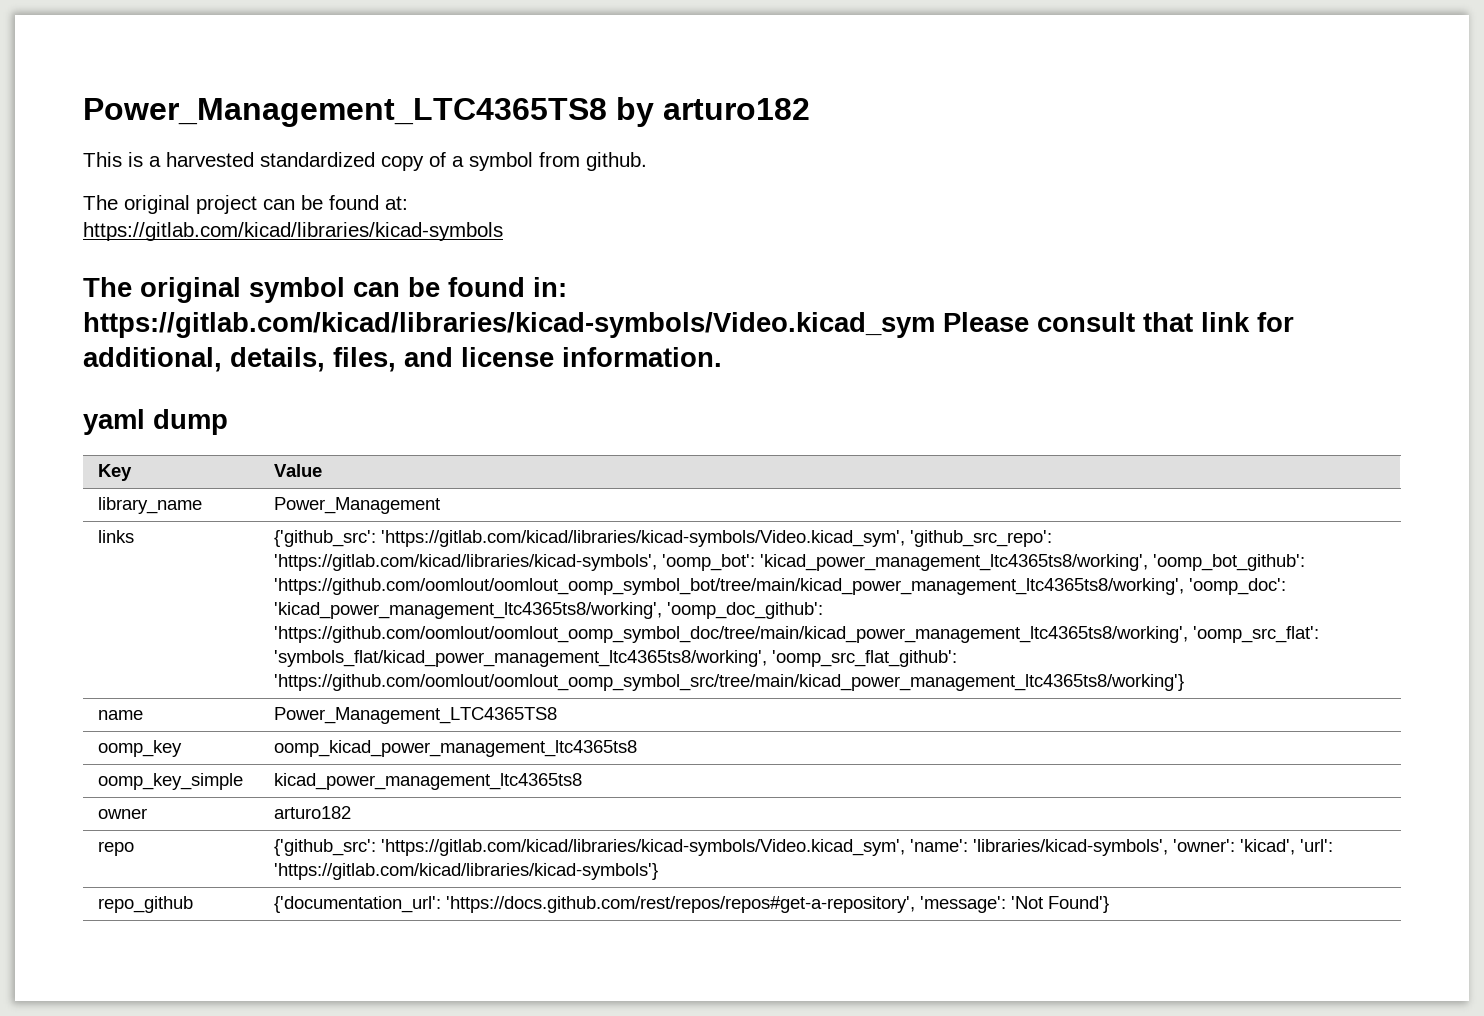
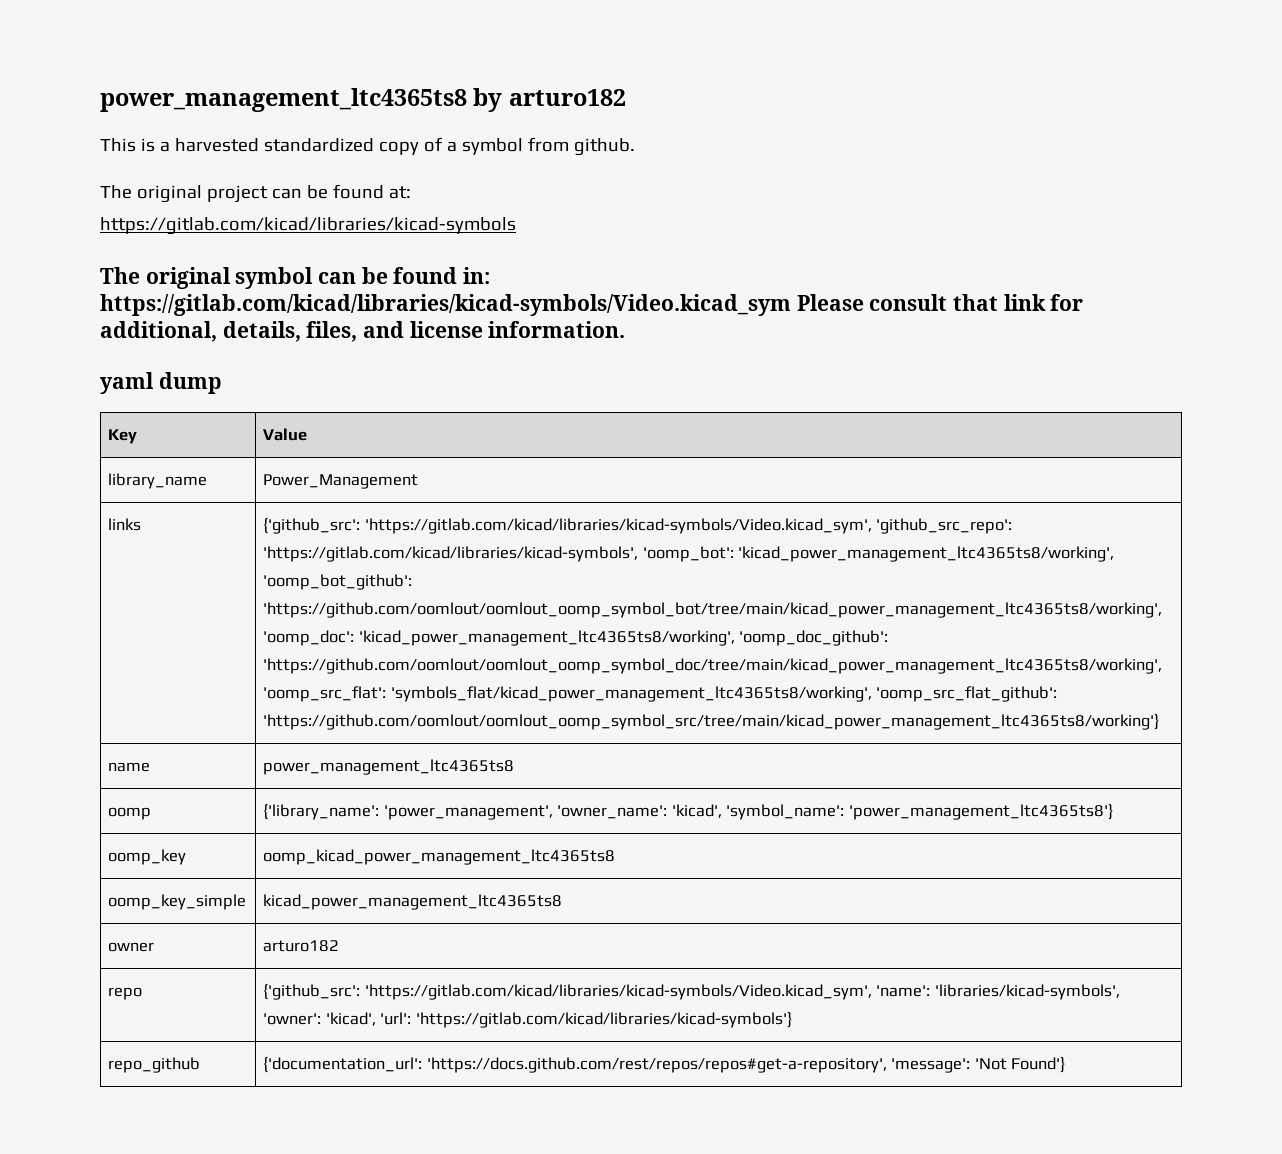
- Power_Management_LTC4365TS8 by arturo182
+ power_management_ltc4365ts8 by arturo182
- name | Power_Management_LTC4365TS8
+ name | power_management_ltc4365ts8
+ oomp | {'library_name': 'power_management', 'owner_name': 'kicad', 'symbol_name': 'power_management_ltc4365ts8'}

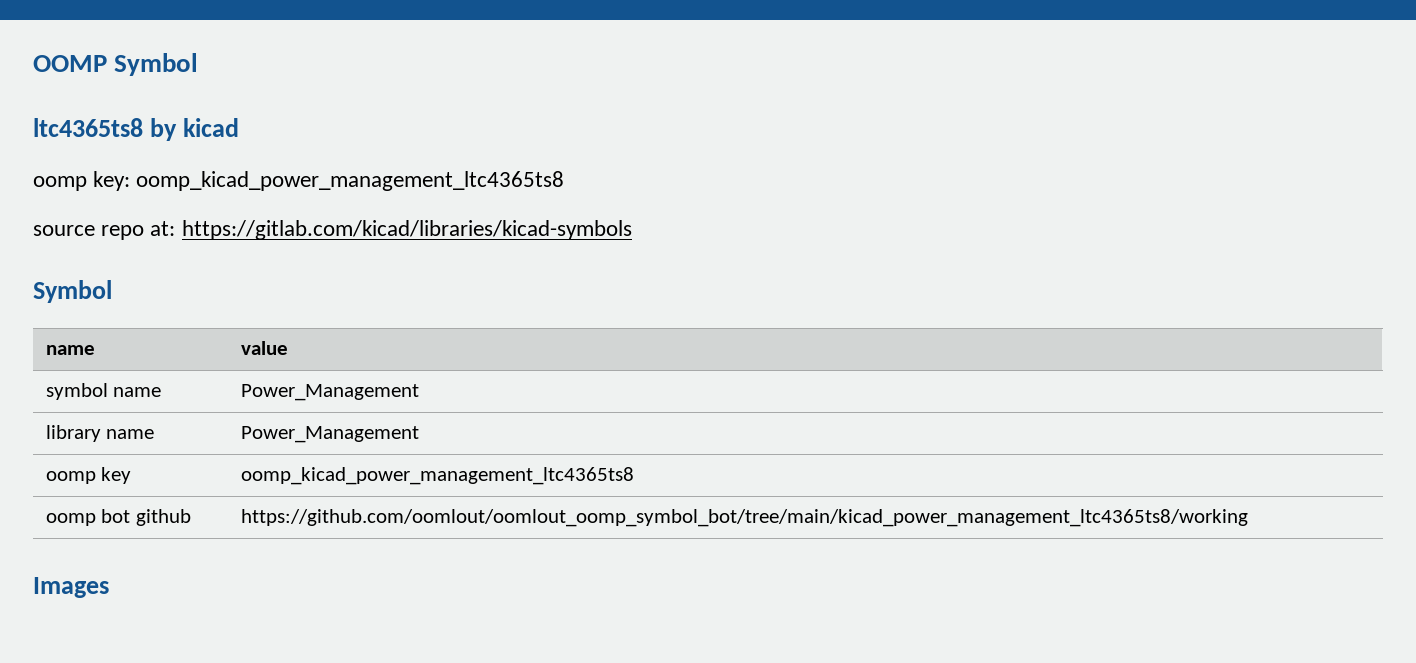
- power_management_ltc4365ts8 by arturo182
- This is a harvested standardized copy of a symbol from github.
- The original project can be found at:
- https://gitlab.com/kicad/libraries/kicad-symbols
- The original symbol can be found in: https://gitlab.com/kicad/libraries/kicad-symbols/Video.kicad_sym Please consult that link for additional, details, files, and license information.
- yaml dump
- Key | Value
- library_name | Power_Management
- links | {'github_src': 'https://gitlab.com/kicad/libraries/kicad-symbols/Video.kicad_sym', 'github_src_repo': 'https://gitlab.com/kicad/libraries/kicad-symbols', 'oomp_bot': 'kicad_power_management_ltc4365ts8/working', 'oomp_bot_github': 'https://github.com/oomlout/oomlout_oomp_symbol_bot/tree/main/kicad_power_management_ltc4365ts8/working', 'oomp_doc': 'kicad_power_management_ltc4365ts8/working', 'oomp_doc_github': 'https://github.com/oomlout/oomlout_oomp_symbol_doc/tree/main/kicad_power_management_ltc4365ts8/working', 'oomp_src_flat': 'symbols_flat/kicad_power_management_ltc4365ts8/working', 'oomp_src_flat_github': 'https://github.com/oomlout/oomlout_oomp_symbol_src/tree/main/kicad_power_management_ltc4365ts8/working'}
- name | power_management_ltc4365ts8
- oomp | {'library_name': 'power_management', 'owner_name': 'kicad', 'symbol_name': 'power_management_ltc4365ts8'}
- oomp_key | oomp_kicad_power_management_ltc4365ts8
- oomp_key_simple | kicad_power_management_ltc4365ts8
- owner | arturo182
- repo | {'github_src': 'https://gitlab.com/kicad/libraries/kicad-symbols/Video.kicad_sym', 'name': 'libraries/kicad-symbols', 'owner': 'kicad', 'url': 'https://gitlab.com/kicad/libraries/kicad-symbols'}
- repo_github | {'documentation_url': 'https://docs.github.com/rest/repos/repos#get-a-repository', 'message': 'Not Found'}
+ OOMP Symbol
+ ltc4365ts8 by kicad
+ oomp key: oomp_kicad_power_management_ltc4365ts8
+ source repo at: https://gitlab.com/kicad/libraries/kicad-symbols
+ Symbol
+ name | value
+ symbol name | Power_Management
+ library name | Power_Management
+ oomp key | oomp_kicad_power_management_ltc4365ts8
+ oomp bot github | https://github.com/oomlout/oomlout_oomp_symbol_bot/tree/main/kicad_power_management_ltc4365ts8/working
+ Images

